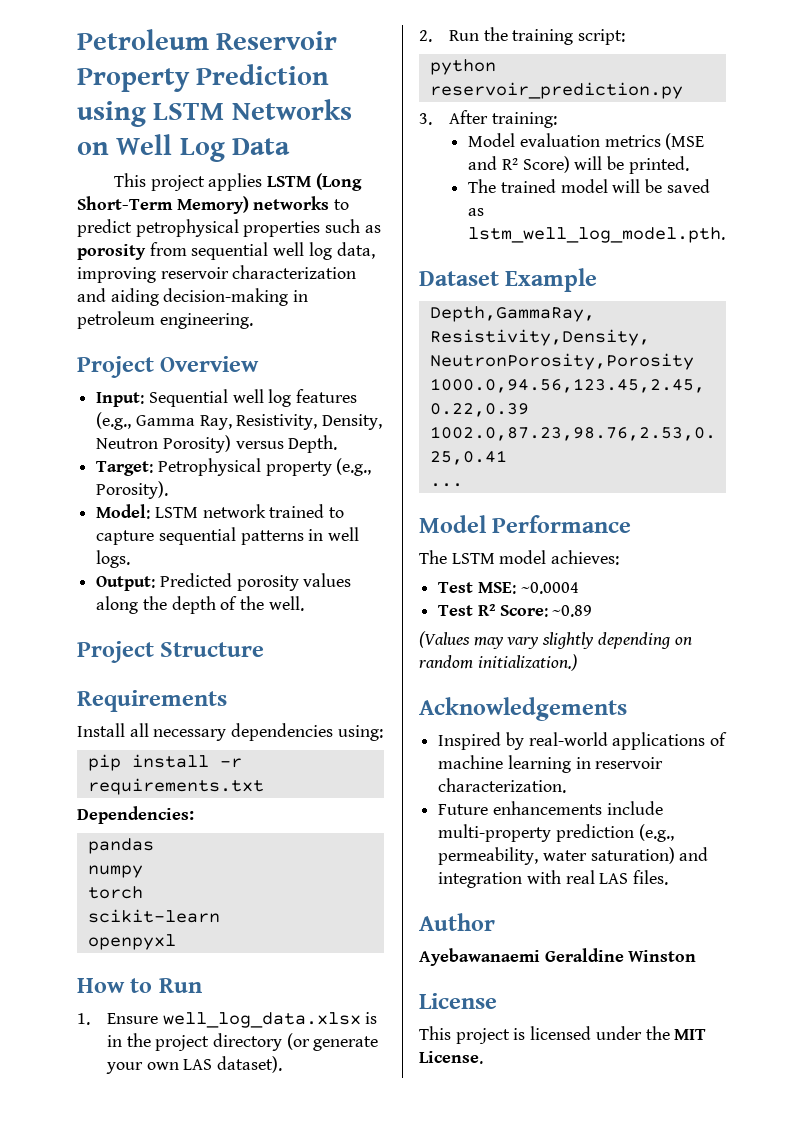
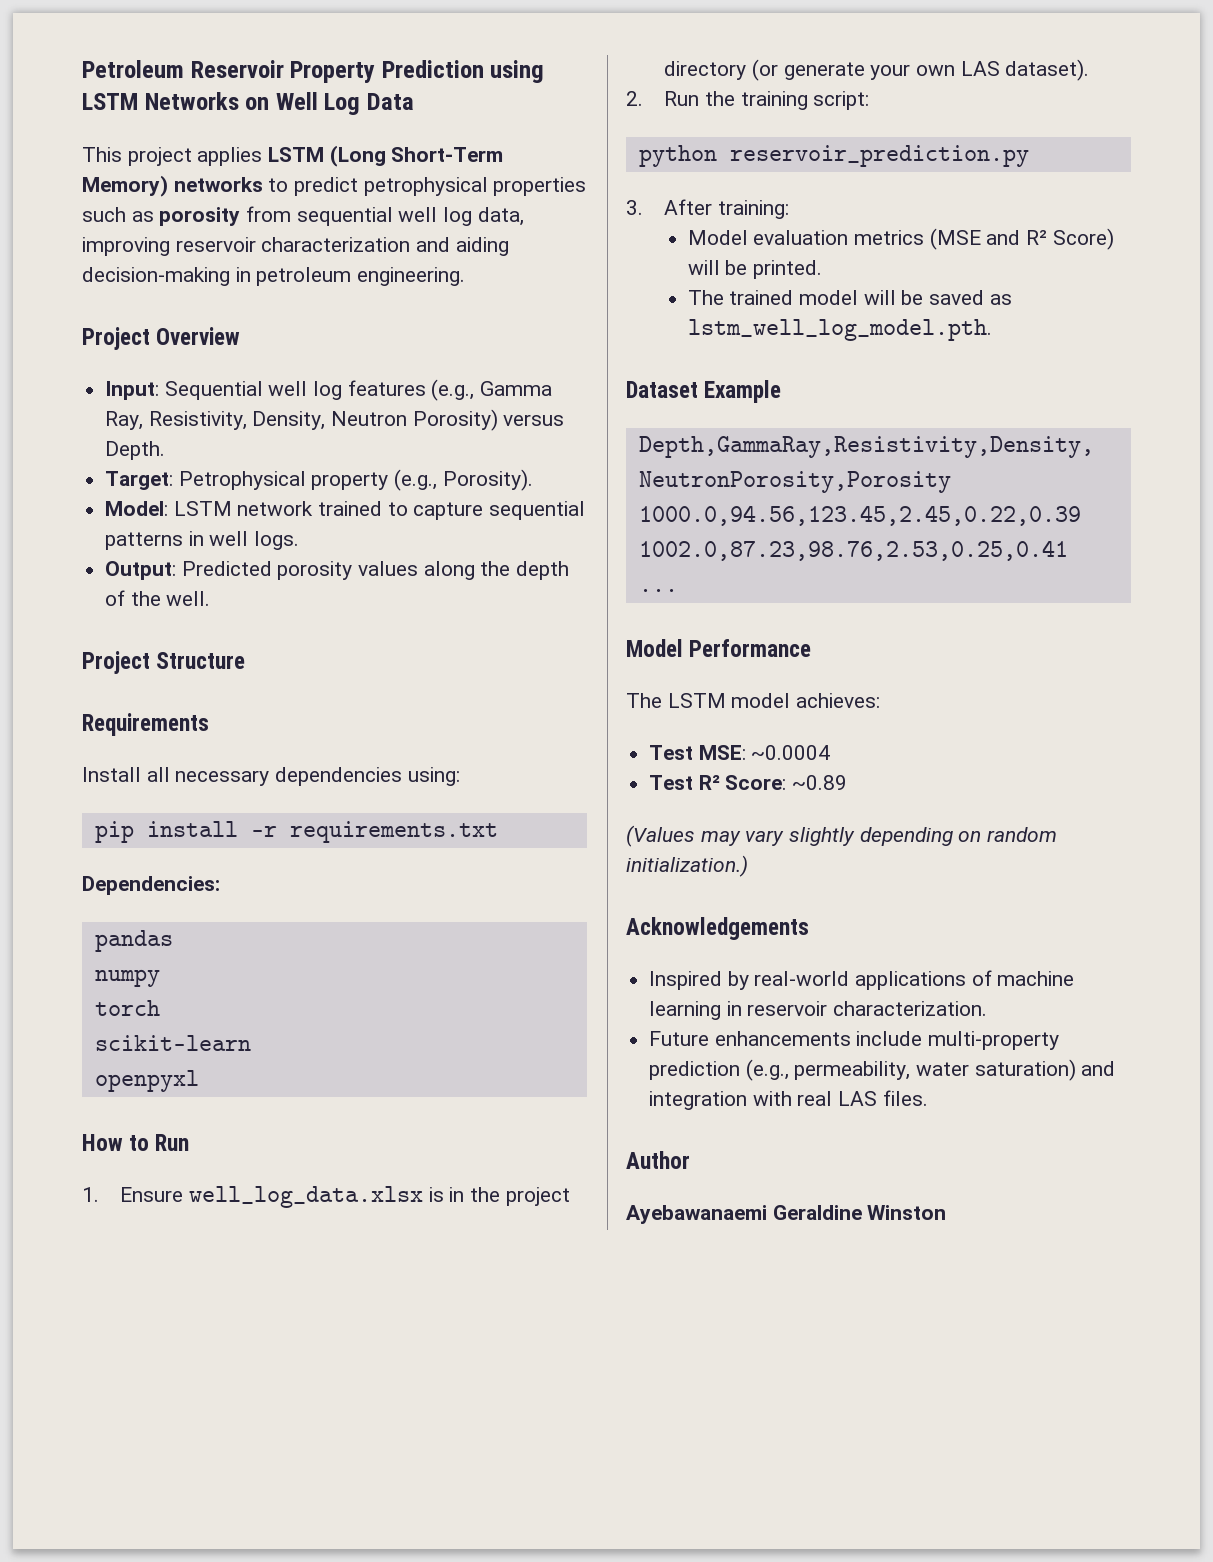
- License
- This project is licensed under the MIT License.

